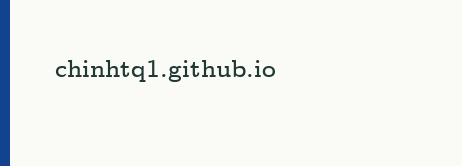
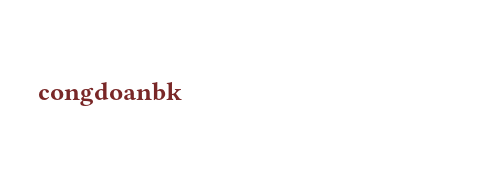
- chinhtq1.github.io
+ congdoanbk

